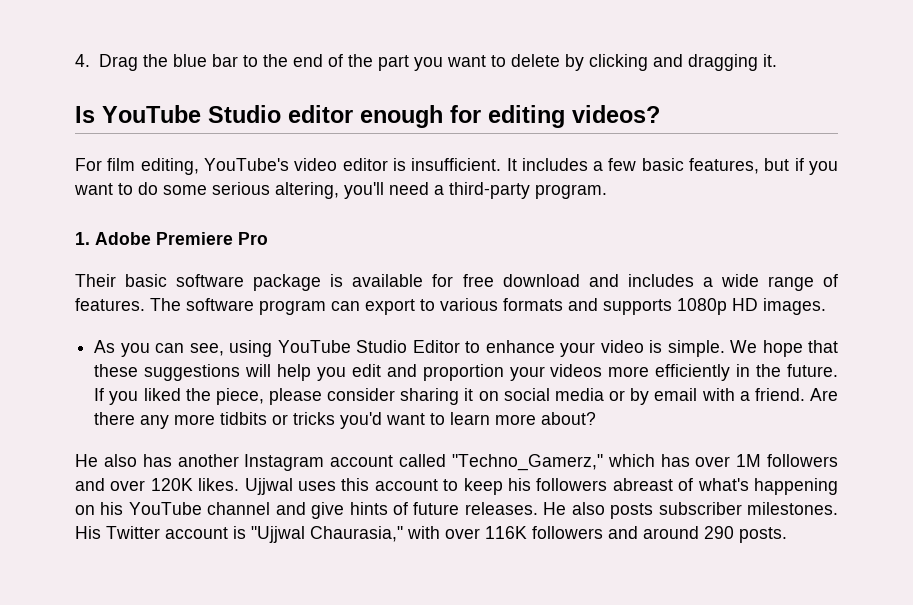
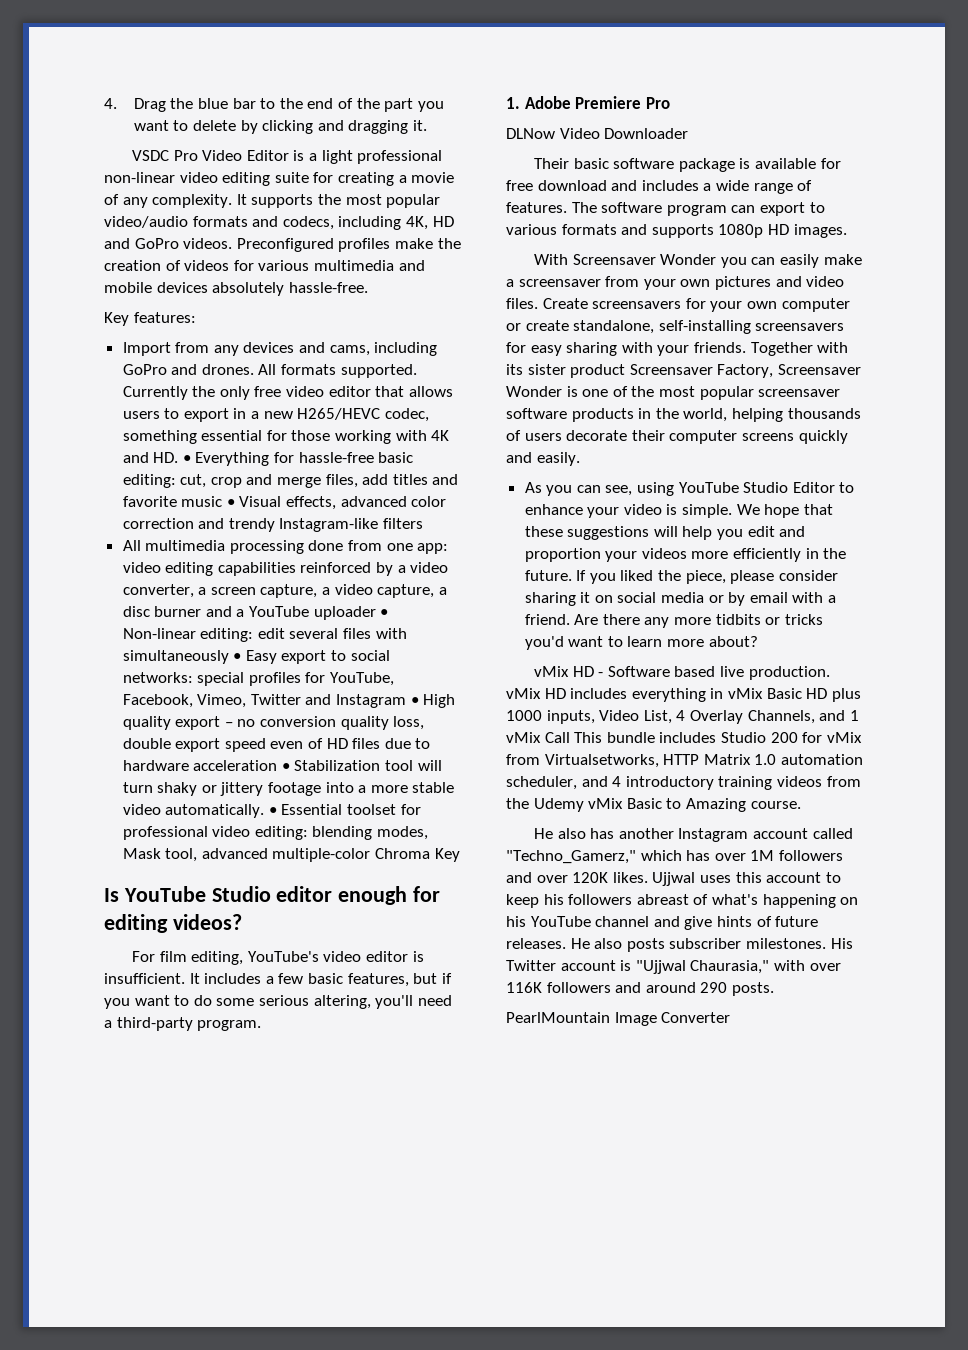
+ VSDC Pro Video Editor is a light professional non-linear video editing suite for creating a movie of any complexity. It supports the most popular video/audio formats and codecs, including 4K, HD and GoPro videos. Preconfigured profiles make the creation of videos for various multimedia and mobile devices absolutely hassle-free.
+ Key features:
+ Import from any devices and cams, including GoPro and drones. All formats supported. Сurrently the only free video editor that allows users to export in a new H265/HEVC codec, something essential for those working with 4K and HD. • Everything for hassle-free basic editing: cut, crop and merge files, add titles and favorite music • Visual effects, advanced color correction and trendy Instagram-like filters
+ All multimedia processing done from one app: video editing capabilities reinforced by a video converter, a screen capture, a video capture, a disc burner and a YouTube uploader • Non-linear editing: edit several files with simultaneously • Easy export to social networks: special profiles for YouTube, Facebook, Vimeo, Twitter and Instagram • High quality export – no conversion quality loss, double export speed even of HD files due to hardware acceleration • Stabilization tool will turn shaky or jittery footage into a more stable video automatically. • Essential toolset for professional video editing: blending modes, Mask tool, advanced multiple-color Chroma Key
+ DLNow Video Downloader
+ With Screensaver Wonder you can easily make a screensaver from your own pictures and video files. Create screensavers for your own computer or create standalone, self-installing screensavers for easy sharing with your friends. Together with its sister product Screensaver Factory, Screensaver Wonder is one of the most popular screensaver software products in the world, helping thousands of users decorate their computer screens quickly and easily.
+ vMix HD - Software based live production. vMix HD includes everything in vMix Basic HD plus 1000 inputs, Video List, 4 Overlay Channels, and 1 vMix Call This bundle includes Studio 200 for vMix from Virtualsetworks, HTTP Matrix 1.0 automation scheduler, and 4 introductory training videos from the Udemy vMix Basic to Amazing course.
+ PearlMountain Image Converter

